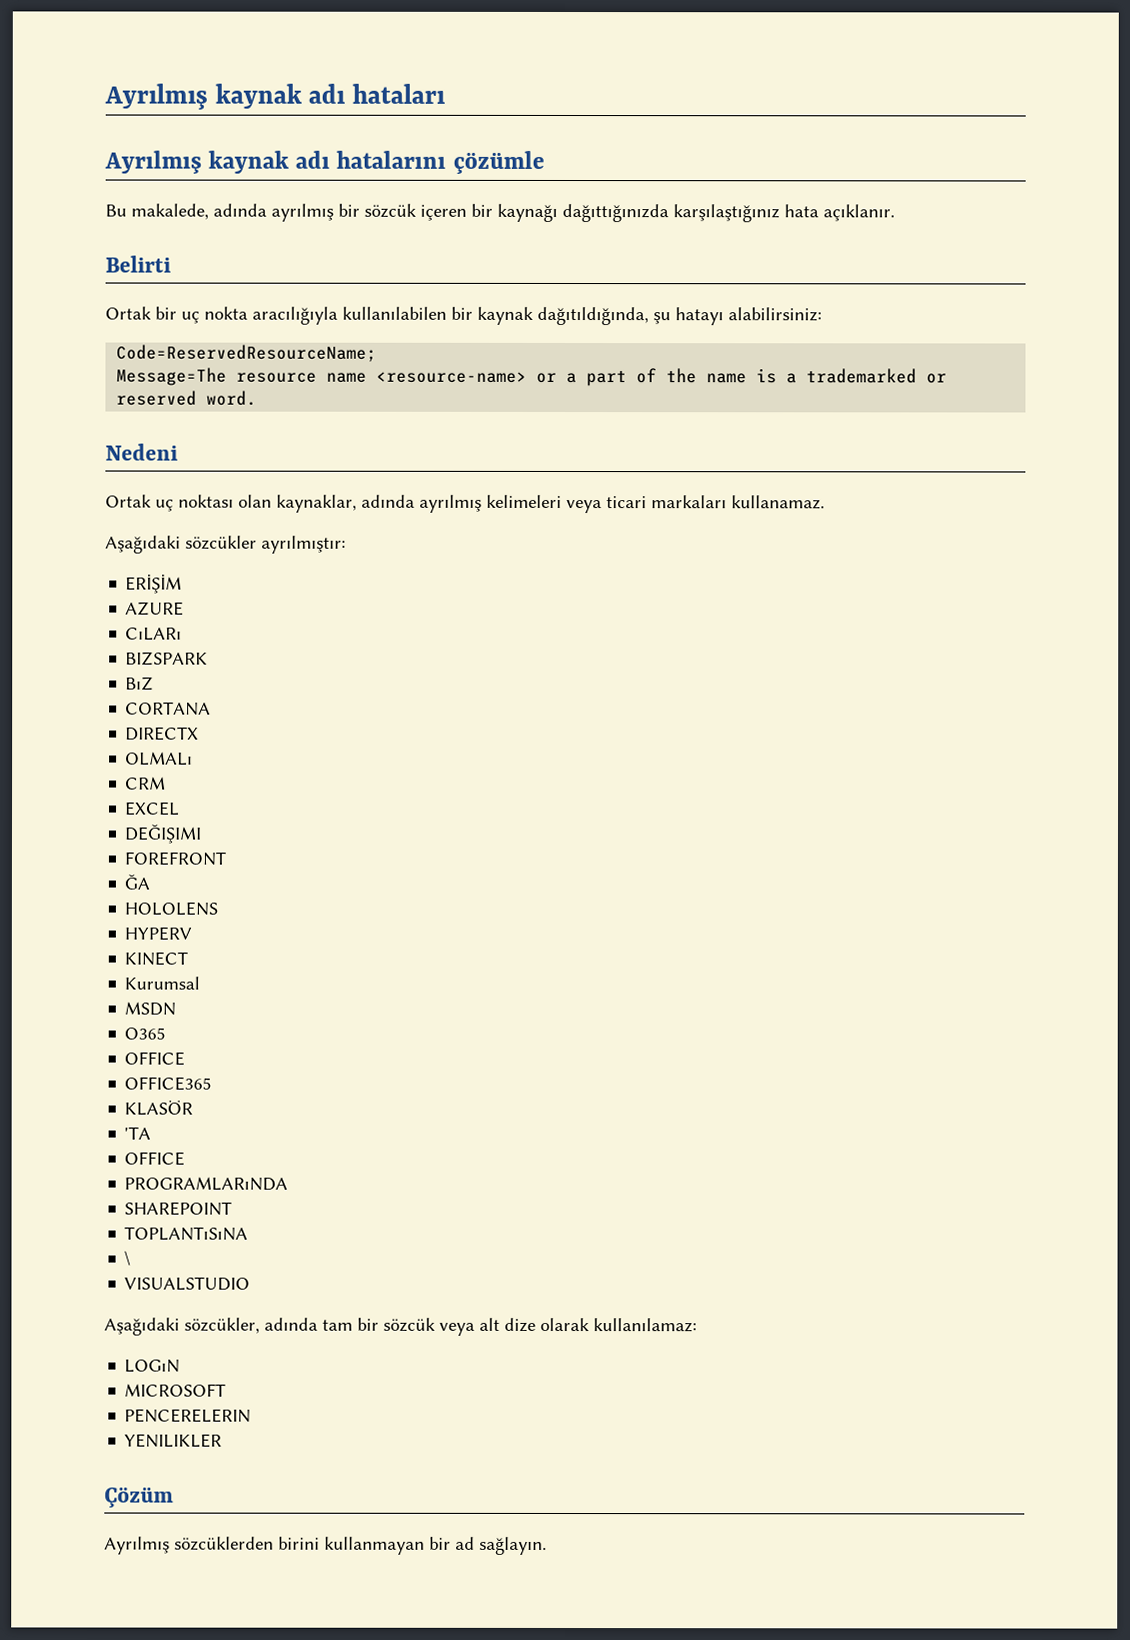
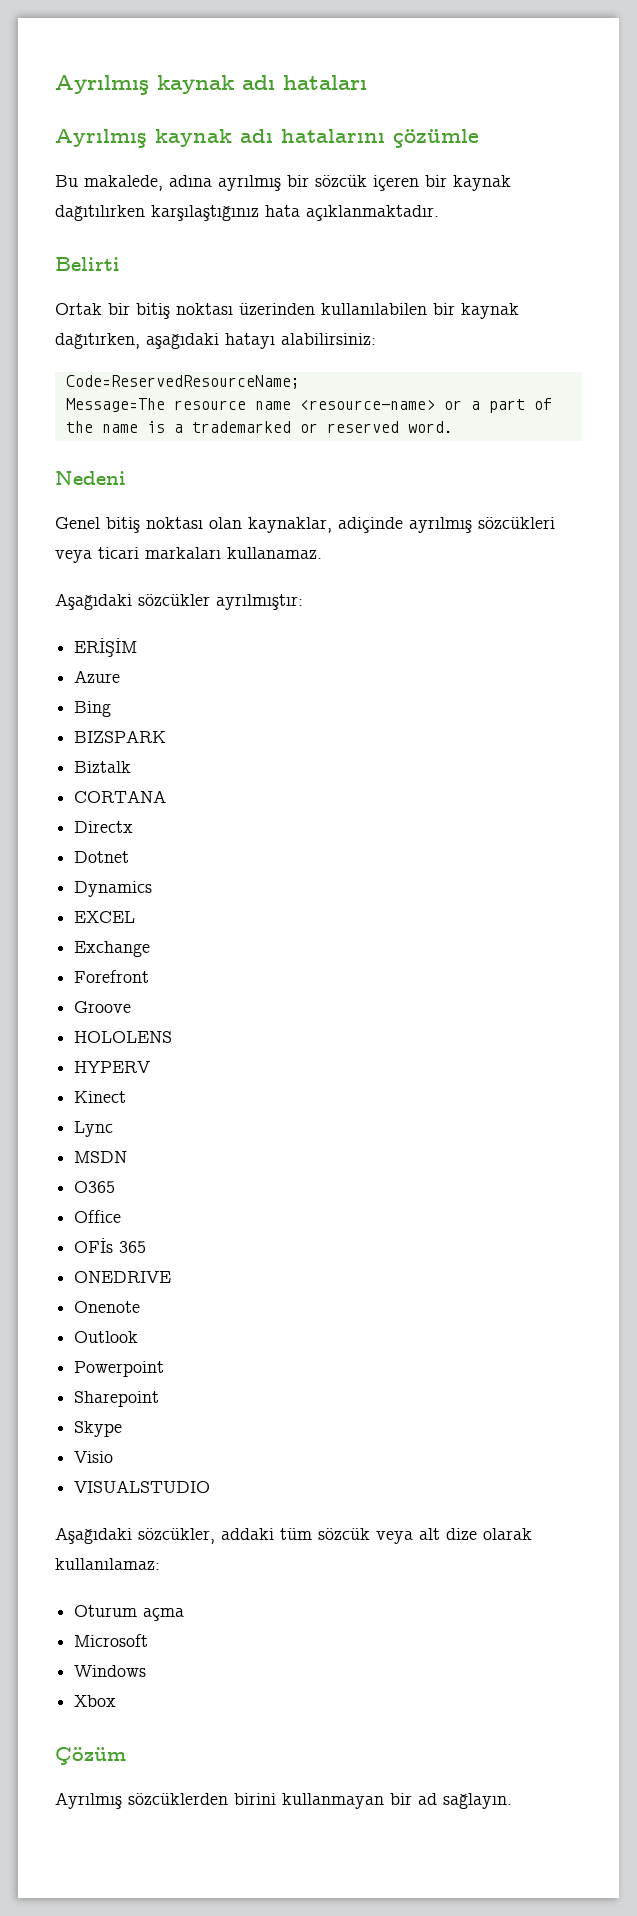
- Bu makalede, adında ayrılmış bir sözcük içeren bir kaynağı dağıttığınızda karşılaştığınız hata açıklanır.
+ Bu makalede, adına ayrılmış bir sözcük içeren bir kaynak dağıtılırken karşılaştığınız hata açıklanmaktadır.
- Ortak bir uç nokta aracılığıyla kullanılabilen bir kaynak dağıtıldığında, şu hatayı alabilirsiniz:
+ Ortak bir bitiş noktası üzerinden kullanılabilen bir kaynak dağıtırken, aşağıdaki hatayı alabilirsiniz:
- Ortak uç noktası olan kaynaklar, adında ayrılmış kelimeleri veya ticari markaları kullanamaz.
+ Genel bitiş noktası olan kaynaklar, adiçinde ayrılmış sözcükleri veya ticari markaları kullanamaz.
- AZURE
- CıLARı
+ Azure
+ Bing
- BıZ
+ Biztalk
- DIRECTX
- OLMALı
- CRM
+ Directx
+ Dotnet
+ Dynamics
  EXCEL
- DEĞIŞIMI
- FOREFRONT
- ĞA
+ Exchange
+ Forefront
+ Groove
- KINECT
- Kurumsal
+ Kinect
+ Lync
  O365
- OFFICE
- OFFICE365
- KLASÖR
- 'TA
- OFFICE
- PROGRAMLARıNDA
- SHAREPOINT
- TOPLANTıSıNA
- \
+ Office
+ OFİs 365
+ ONEDRIVE
+ Onenote
+ Outlook
+ Powerpoint
+ Sharepoint
+ Skype
+ Visio
- Aşağıdaki sözcükler, adında tam bir sözcük veya alt dize olarak kullanılamaz:
+ Aşağıdaki sözcükler, addaki tüm sözcük veya alt dize olarak kullanılamaz:
- LOGıN
- MICROSOFT
- PENCERELERIN
- YENILIKLER
+ Oturum açma
+ Microsoft
+ Windows
+ Xbox

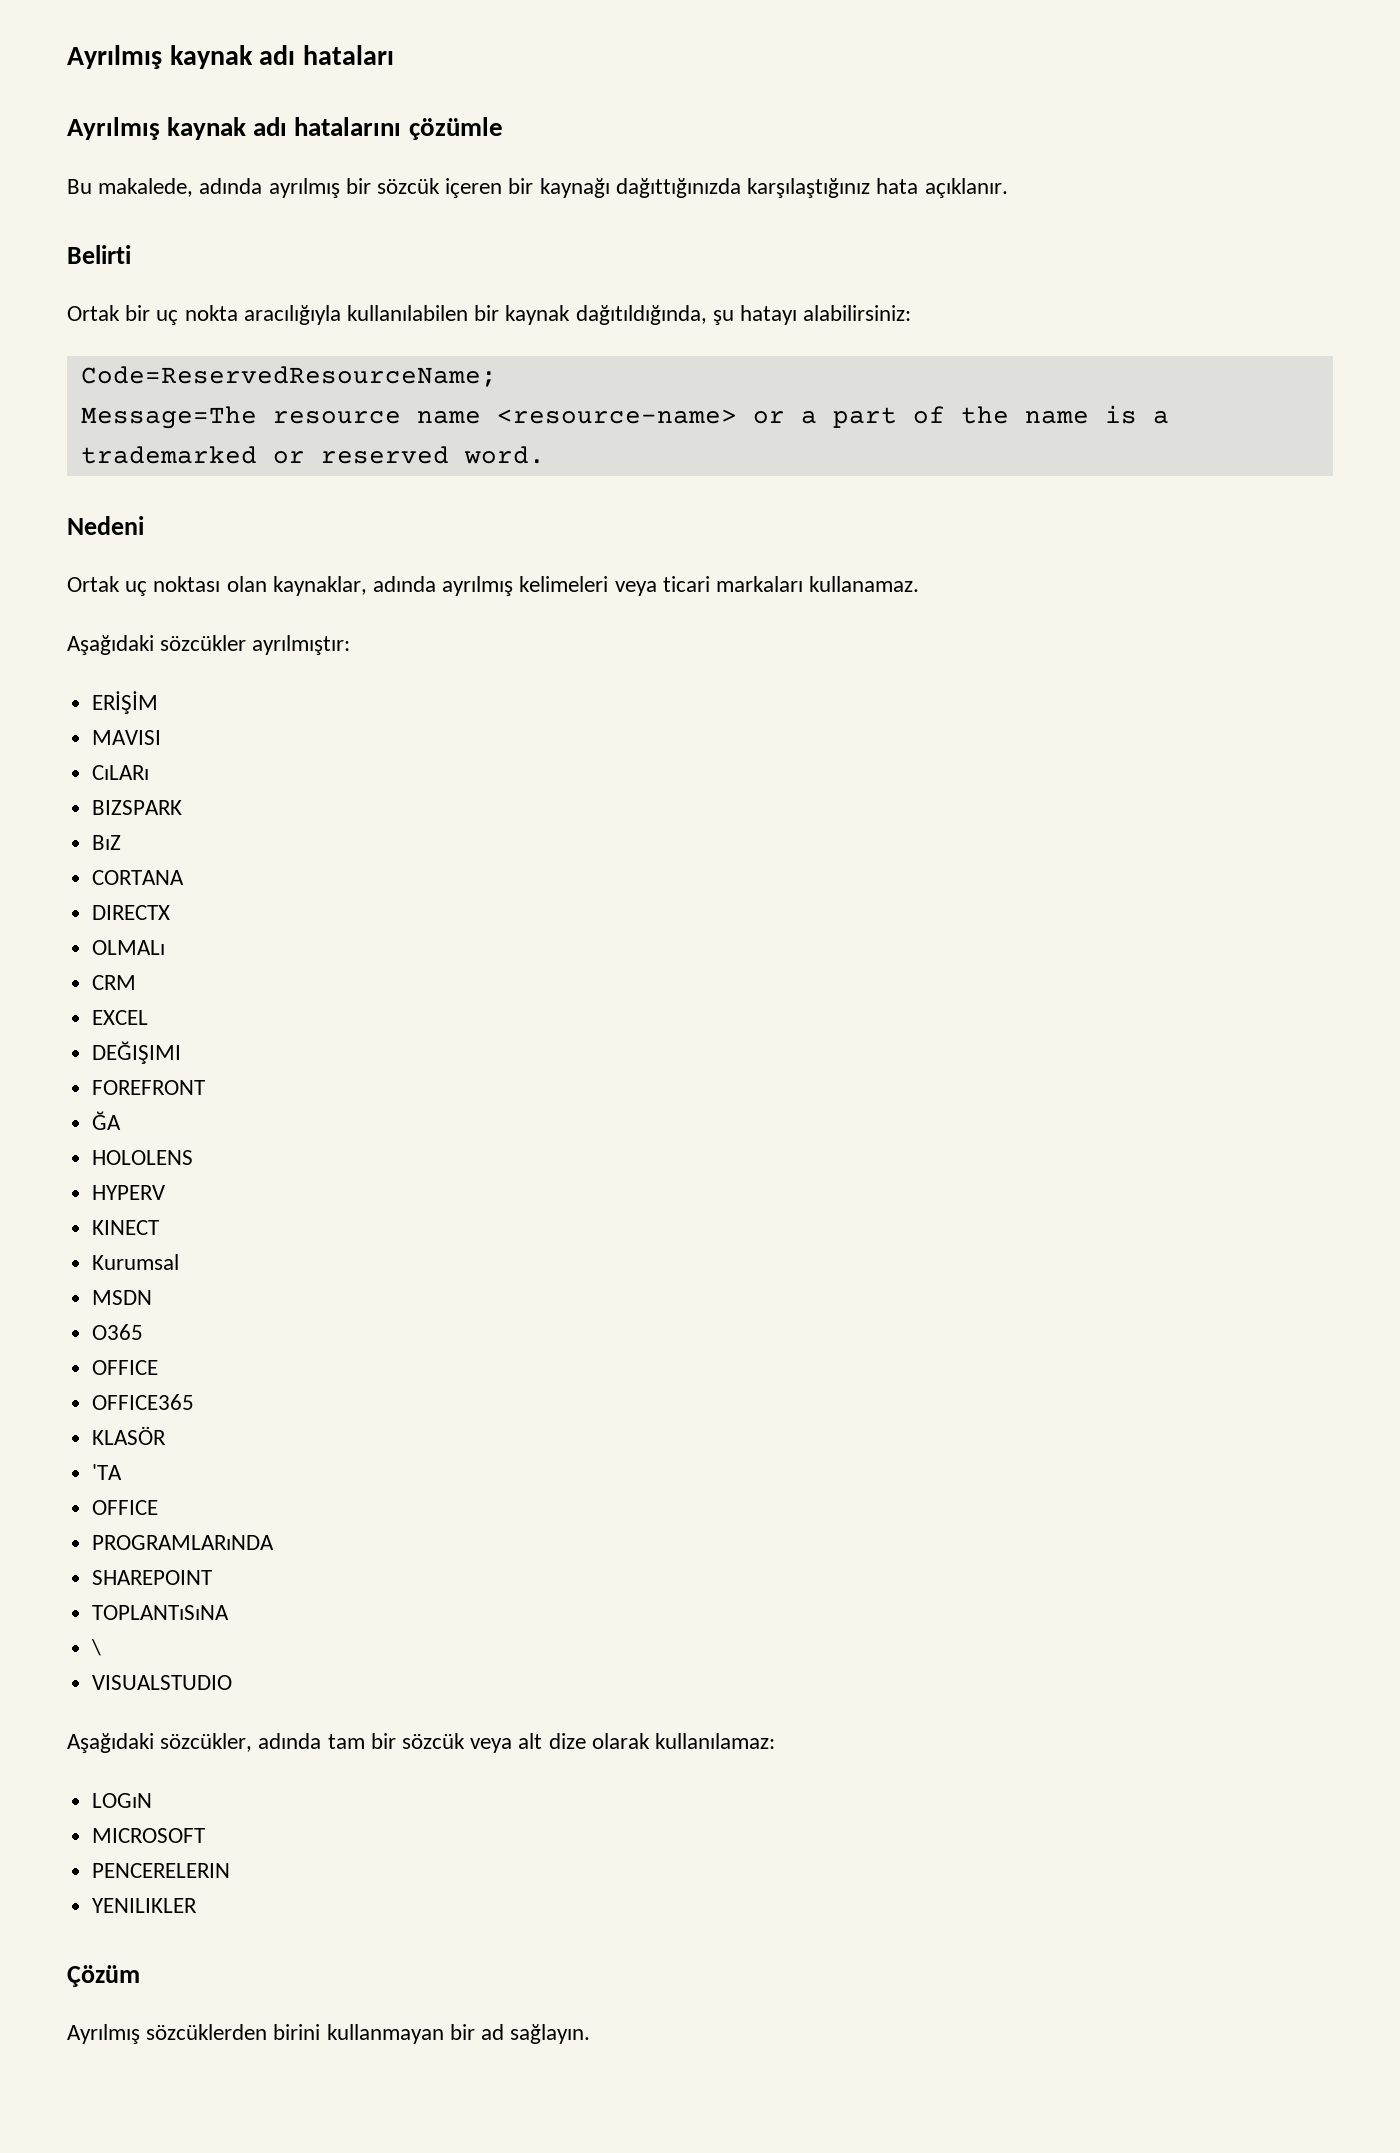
- Bu makalede, adına ayrılmış bir sözcük içeren bir kaynak dağıtılırken karşılaştığınız hata açıklanmaktadır.
+ Bu makalede, adında ayrılmış bir sözcük içeren bir kaynağı dağıttığınızda karşılaştığınız hata açıklanır.
- Ortak bir bitiş noktası üzerinden kullanılabilen bir kaynak dağıtırken, aşağıdaki hatayı alabilirsiniz:
+ Ortak bir uç nokta aracılığıyla kullanılabilen bir kaynak dağıtıldığında, şu hatayı alabilirsiniz:
- Genel bitiş noktası olan kaynaklar, adiçinde ayrılmış sözcükleri veya ticari markaları kullanamaz.
+ Ortak uç noktası olan kaynaklar, adında ayrılmış kelimeleri veya ticari markaları kullanamaz.
- Azure
- Bing
+ MAVISI
+ CıLARı
- Biztalk
+ BıZ
- Directx
- Dotnet
- Dynamics
+ DIRECTX
+ OLMALı
+ CRM
  EXCEL
- Exchange
- Forefront
- Groove
+ DEĞIŞIMI
+ FOREFRONT
+ ĞA
- Kinect
- Lync
+ KINECT
+ Kurumsal
  O365
- Office
- OFİs 365
- ONEDRIVE
- Onenote
- Outlook
- Powerpoint
- Sharepoint
- Skype
- Visio
+ OFFICE
+ OFFICE365
+ KLASÖR
+ 'TA
+ OFFICE
+ PROGRAMLARıNDA
+ SHAREPOINT
+ TOPLANTıSıNA
+ \
- Aşağıdaki sözcükler, addaki tüm sözcük veya alt dize olarak kullanılamaz:
+ Aşağıdaki sözcükler, adında tam bir sözcük veya alt dize olarak kullanılamaz:
- Oturum açma
- Microsoft
- Windows
- Xbox
+ LOGıN
+ MICROSOFT
+ PENCERELERIN
+ YENILIKLER

